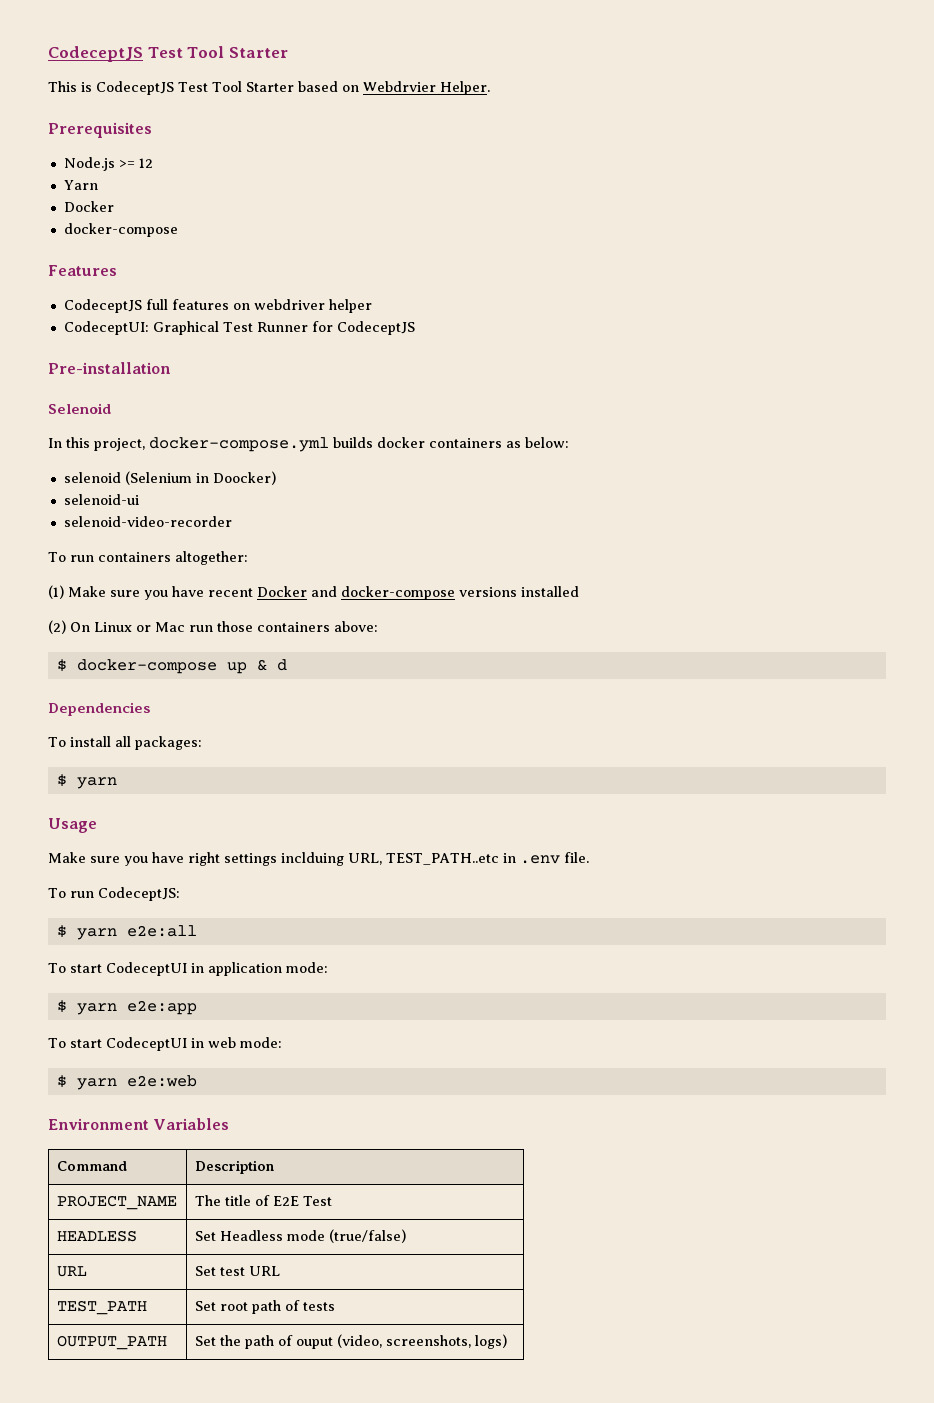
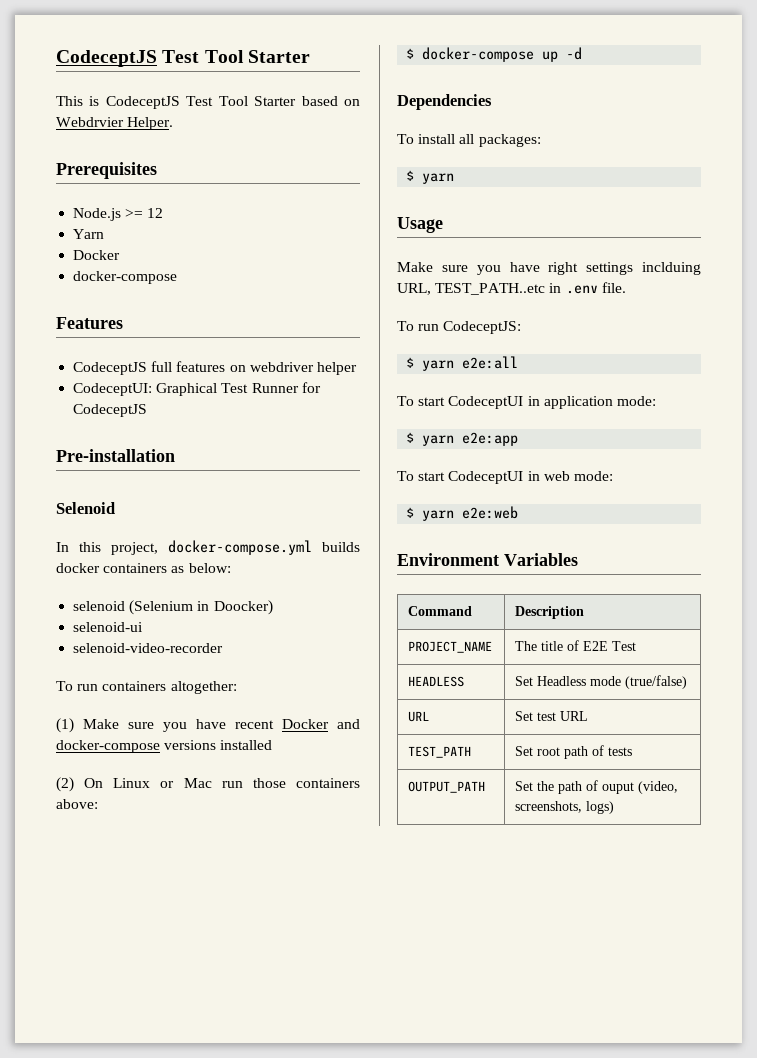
- $ docker-compose up & d
+ $ docker-compose up -d

